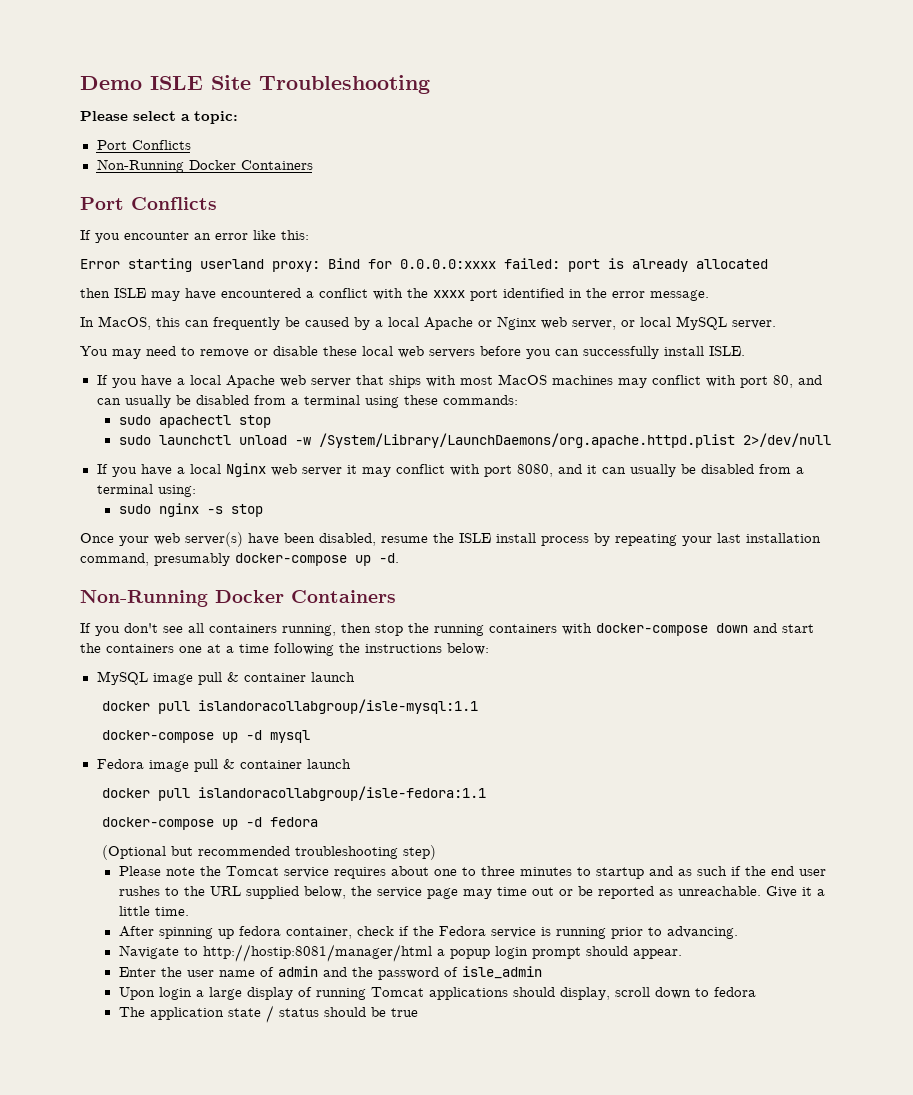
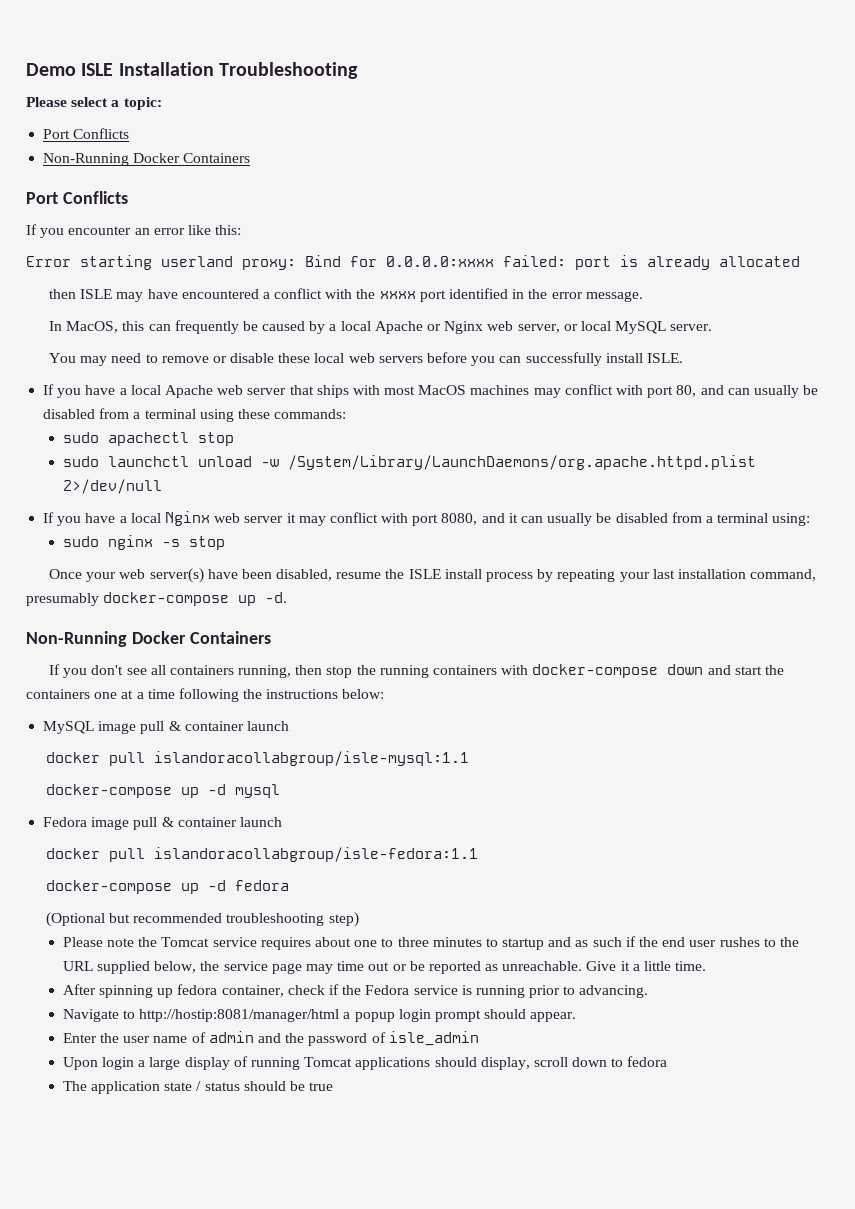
- Demo ISLE Site Troubleshooting
+ Demo ISLE Installation Troubleshooting

